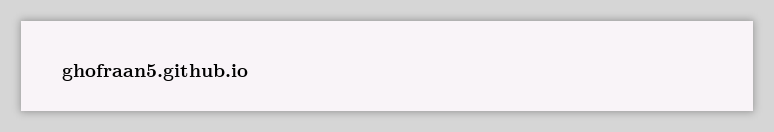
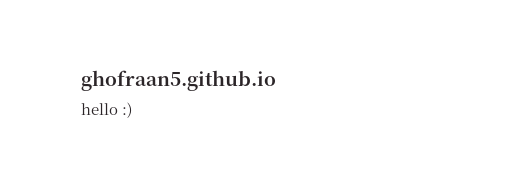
+ hello :)

